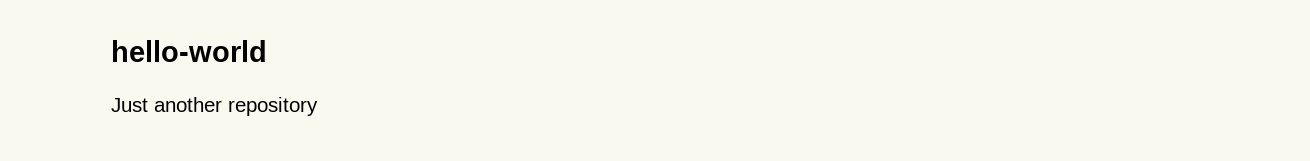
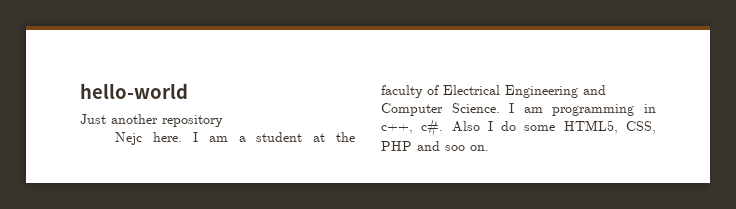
+ Nejc here. I am a student at the faculty of Electrical Engineering and Computer Science. I am programming in c++, c#. Also I do some HTML5, CSS, PHP and soo on.

